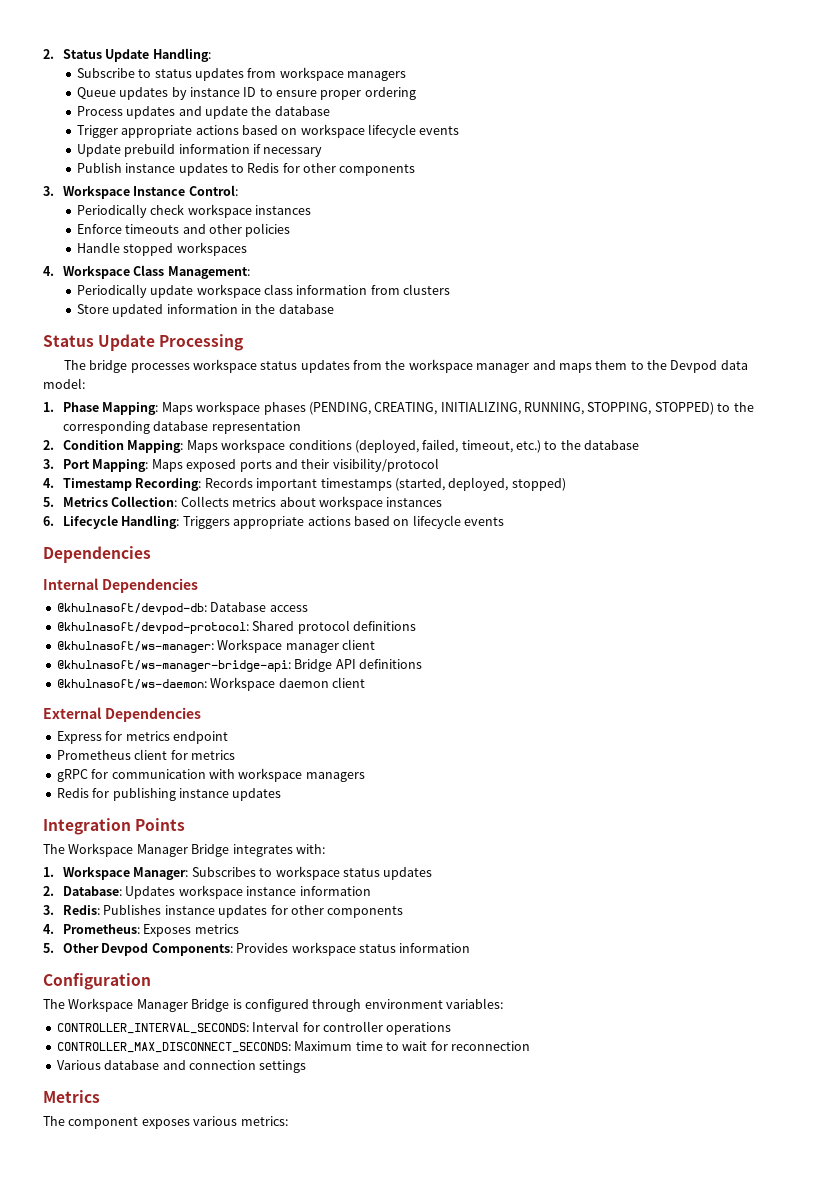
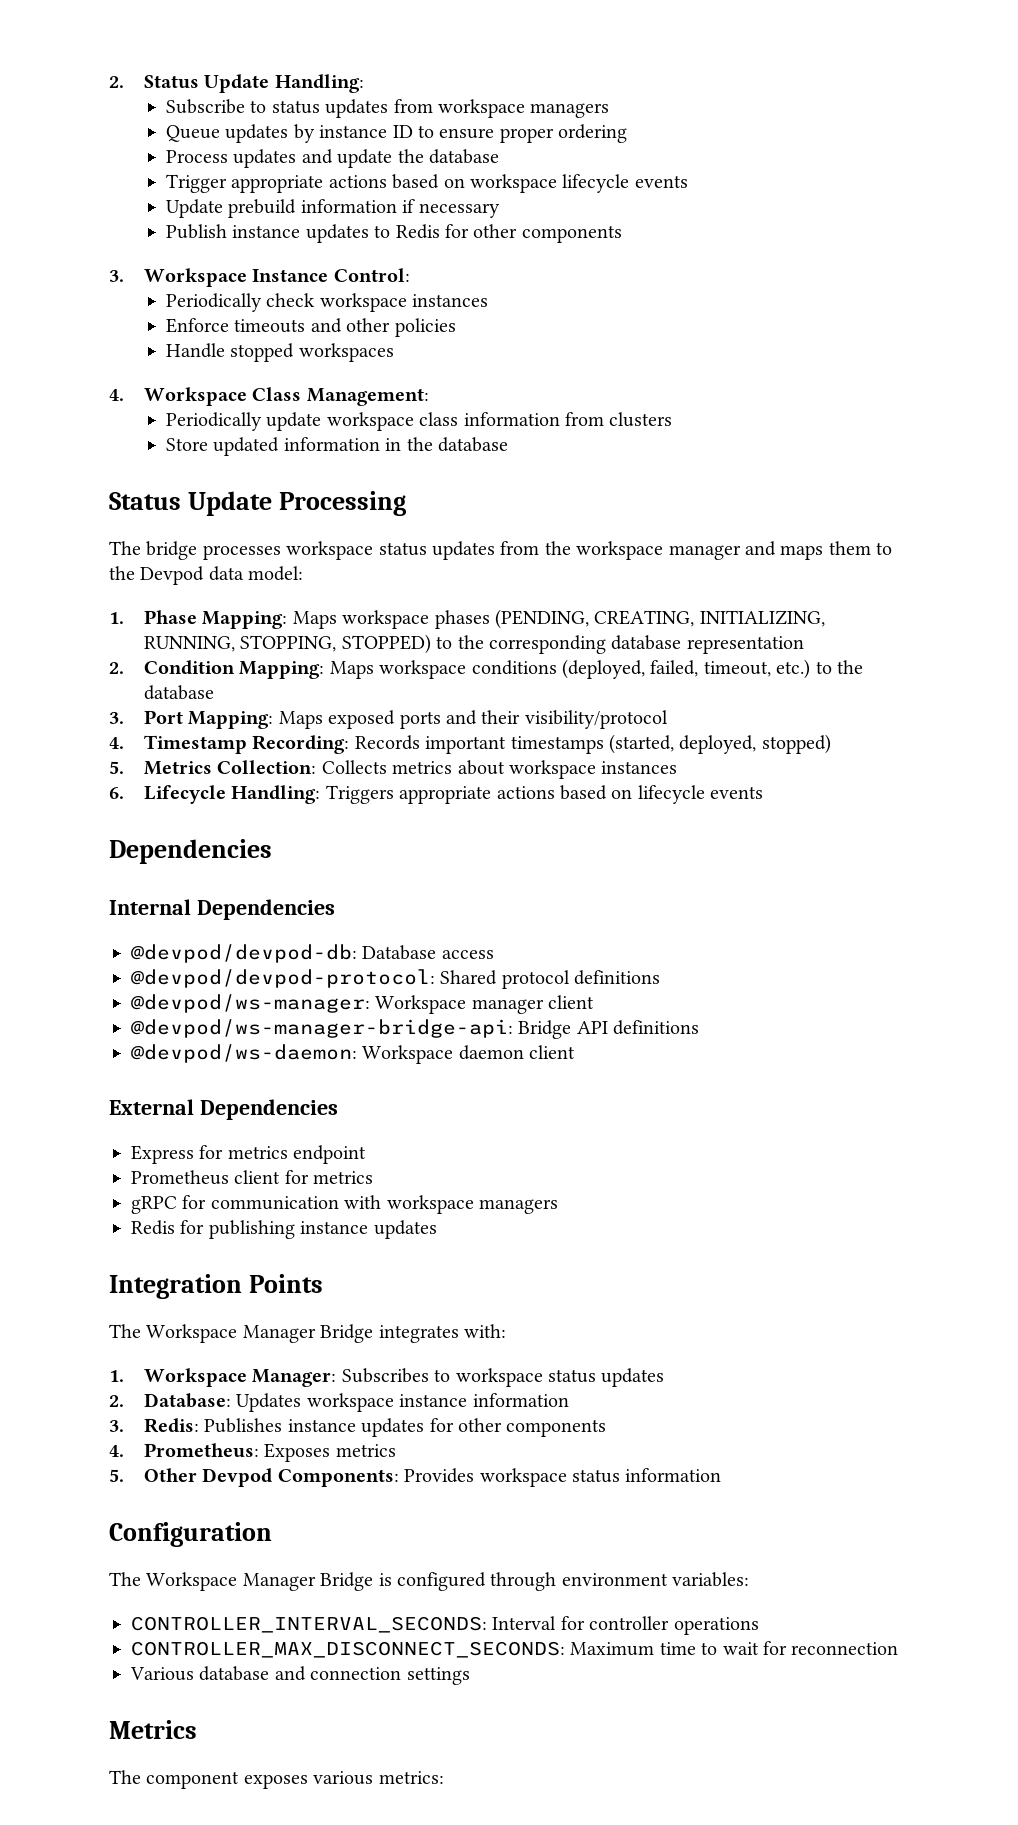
- @khulnasoft/devpod-db: Database access
+ @devpod/devpod-db: Database access
- @khulnasoft/devpod-protocol: Shared protocol definitions
+ @devpod/devpod-protocol: Shared protocol definitions
- @khulnasoft/ws-manager: Workspace manager client
+ @devpod/ws-manager: Workspace manager client
- @khulnasoft/ws-manager-bridge-api: Bridge API definitions
+ @devpod/ws-manager-bridge-api: Bridge API definitions
- @khulnasoft/ws-daemon: Workspace daemon client
+ @devpod/ws-daemon: Workspace daemon client

